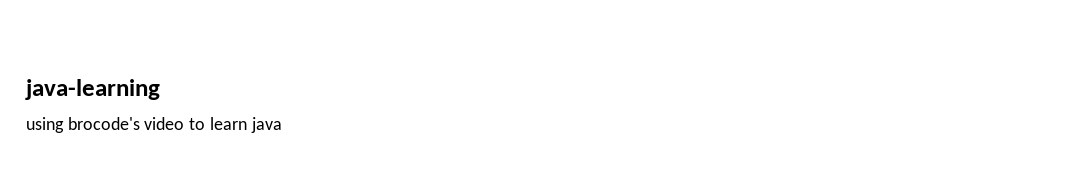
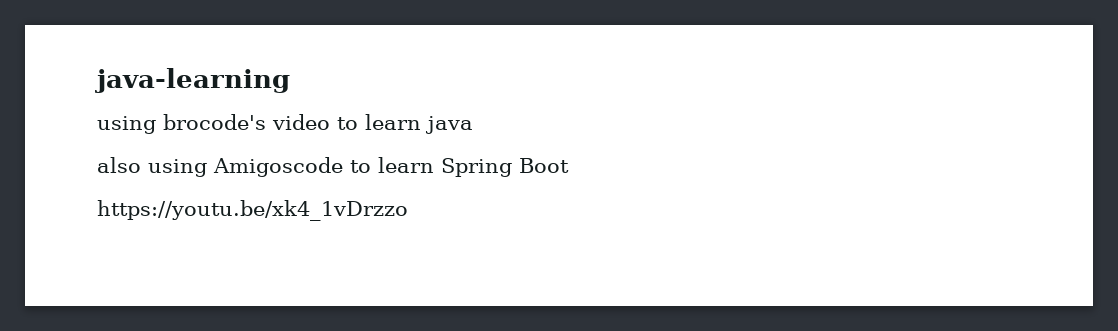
+ also using Amigoscode to learn Spring Boot
+ https://youtu.be/xk4_1vDrzzo

